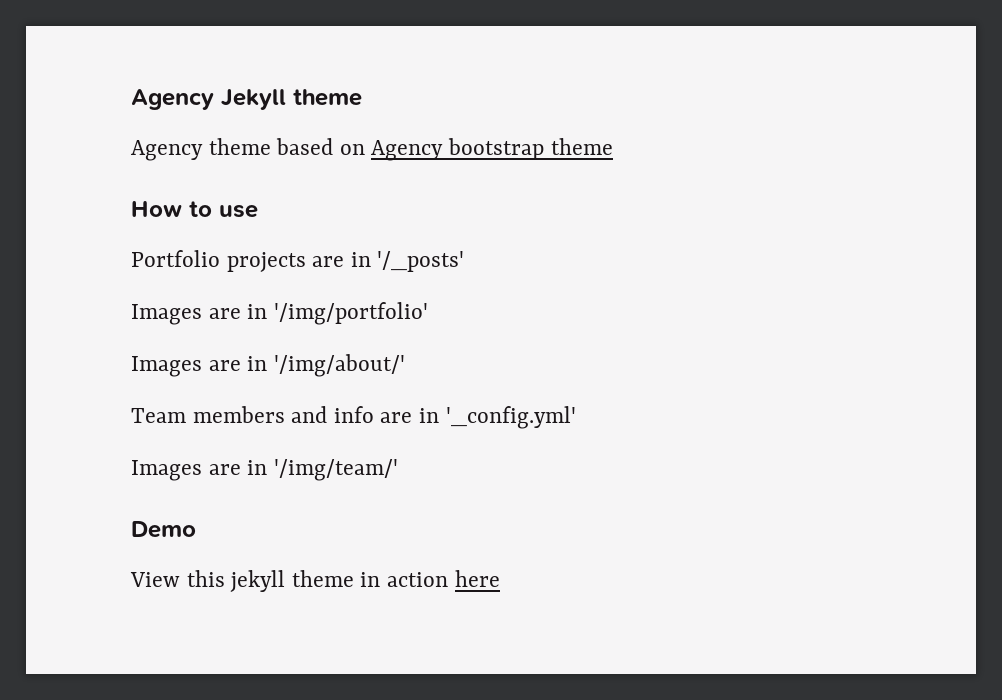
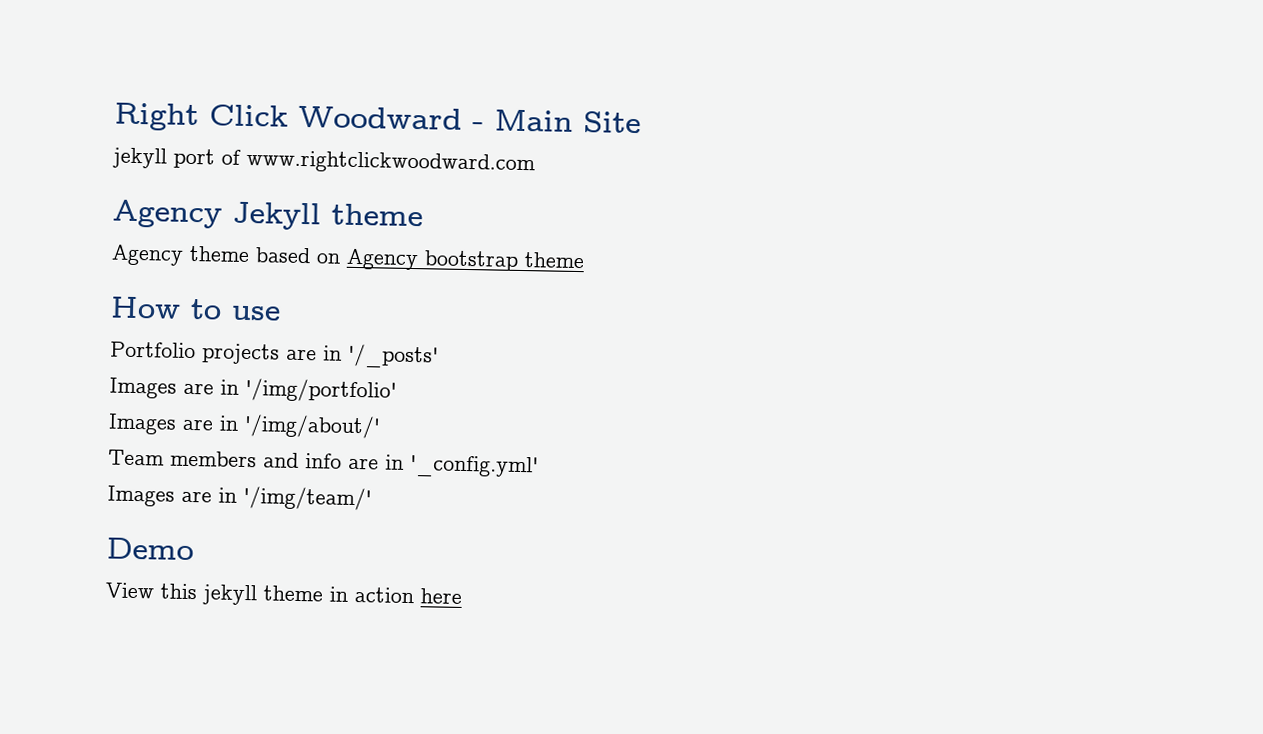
+ Right Click Woodward - Main Site
+ jekyll port of www.rightclickwoodward.com

